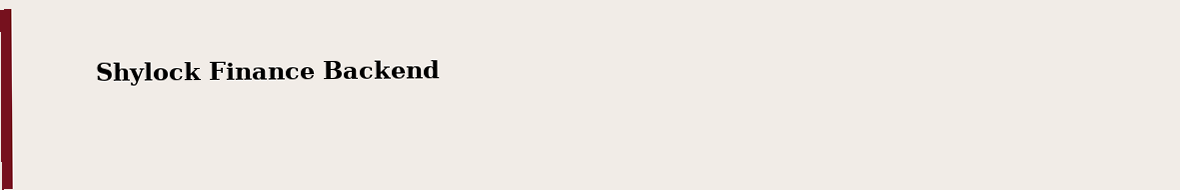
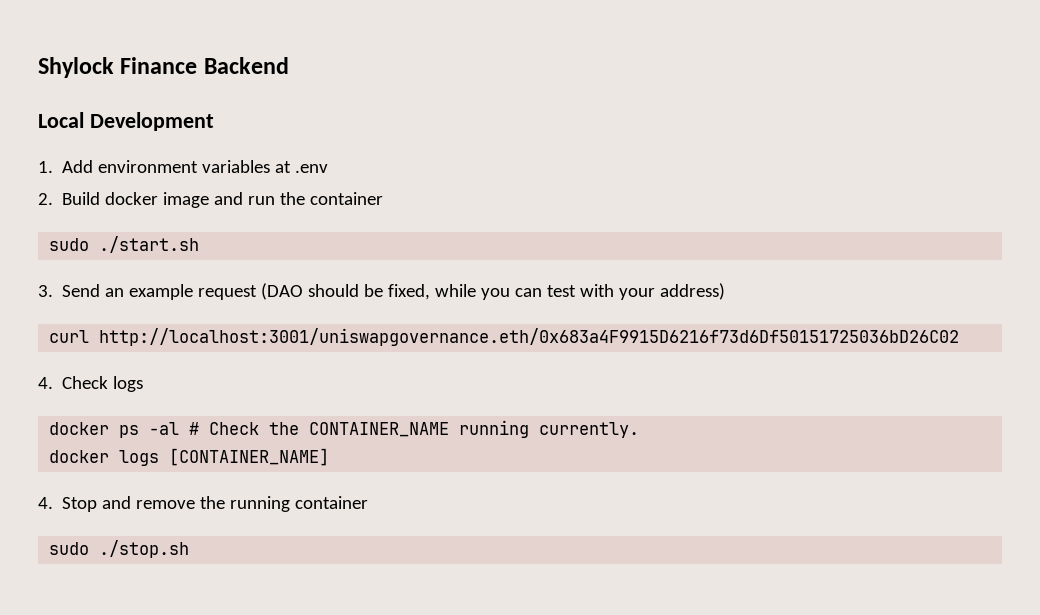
+ Local Development
+ 1. Add environment variables at .env
+ 2. Build docker image and run the container
+ sudo ./start.sh
+ 3. Send an example request (DAO should be fixed, while you can test with your address)
+ curl http://localhost:3001/uniswapgovernance.eth/0x683a4F9915D6216f73d6Df50151725036bD26C02
+ 4. Check logs
+ docker ps -al # Check the CONTAINER_NAME running currently.
+ docker logs [CONTAINER_NAME]
+ 4. Stop and remove the running container
+ sudo ./stop.sh

